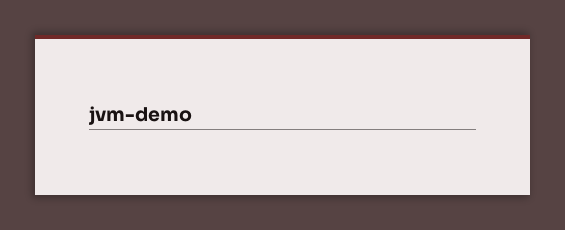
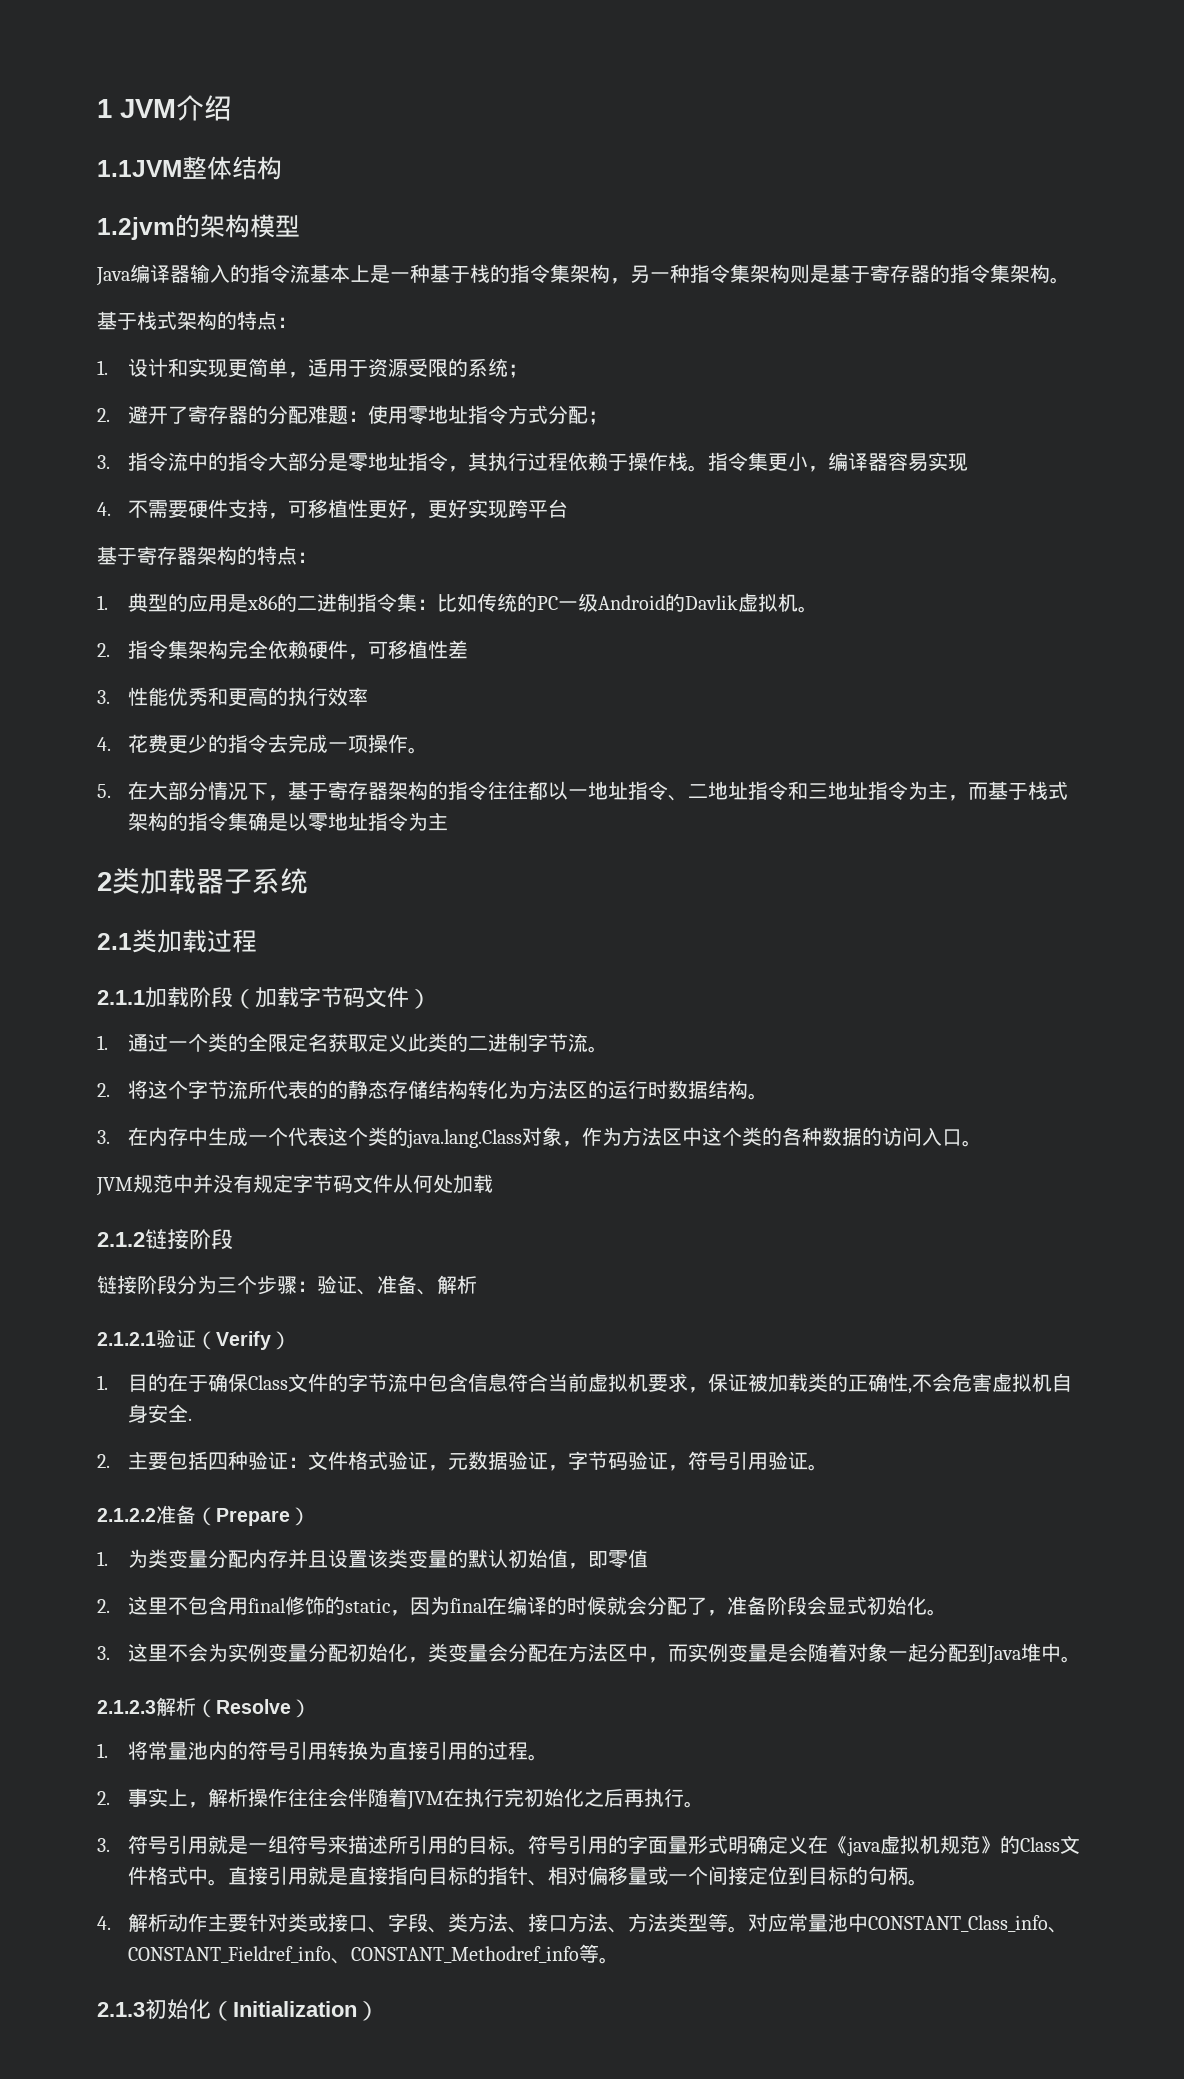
- jvm-demo
+ 1 JVM介绍
+ 1.1JVM整体结构
+ 1.2jvm的架构模型
+ Java编译器输入的指令流基本上是一种基于栈的指令集架构，另一种指令集架构则是基于寄存器的指令集架构。
+ 基于栈式架构的特点：
+ 1.设计和实现更简单，适用于资源受限的系统；
+ 2.避开了寄存器的分配难题：使用零地址指令方式分配；
+ 3.指令流中的指令大部分是零地址指令，其执行过程依赖于操作栈。指令集更小，编译器容易实现
+ 4.不需要硬件支持，可移植性更好，更好实现跨平台
+ 基于寄存器架构的特点：
+ 1.典型的应用是x86的二进制指令集：比如传统的PC一级Android的Davlik虚拟机。
+ 2.指令集架构完全依赖硬件，可移植性差
+ 3.性能优秀和更高的执行效率
+ 4.花费更少的指令去完成一项操作。
+ 5.在大部分情况下，基于寄存器架构的指令往往都以一地址指令、二地址指令和三地址指令为主，而基于栈式架构的指令集确是以零地址指令为主
+ 2类加载器子系统
+ 2.1类加载过程
+ 2.1.1加载阶段（加载字节码文件）
+ 1.通过一个类的全限定名获取定义此类的二进制字节流。
+ 2.将这个字节流所代表的的静态存储结构转化为方法区的运行时数据结构。
+ 3.在内存中生成一个代表这个类的java.lang.Class对象，作为方法区中这个类的各种数据的访问入口。
+ JVM规范中并没有规定字节码文件从何处加载
+ 2.1.2链接阶段
+ 链接阶段分为三个步骤：验证、准备、解析
+ 2.1.2.1验证（Verify）
+ 1.目的在于确保Class文件的字节流中包含信息符合当前虚拟机要求，保证被加载类的正确性,不会危害虚拟机自身安全.
+ 2.主要包括四种验证：文件格式验证，元数据验证，字节码验证，符号引用验证。
+ 2.1.2.2准备（Prepare）
+ 1.为类变量分配内存并且设置该类变量的默认初始值，即零值
+ 2.这里不包含用final修饰的static，因为final在编译的时候就会分配了，准备阶段会显式初始化。
+ 3.这里不会为实例变量分配初始化，类变量会分配在方法区中，而实例变量是会随着对象一起分配到Java堆中。
+ 2.1.2.3解析（Resolve）
+ 1.将常量池内的符号引用转换为直接引用的过程。
+ 2.事实上，解析操作往往会伴随着JVM在执行完初始化之后再执行。
+ 3.符号引用就是一组符号来描述所引用的目标。符号引用的字面量形式明确定义在《java虚拟机规范》的Class文件格式中。直接引用就是直接指向目标的指针、相对偏移量或一个间接定位到目标的句柄。
+ 4.解析动作主要针对类或接口、字段、类方法、接口方法、方法类型等。对应常量池中CONSTANT_Class_info、CONSTANT_Fieldref_info、CONSTANT_Methodref_info等。
+ 2.1.3初始化（Initialization）

